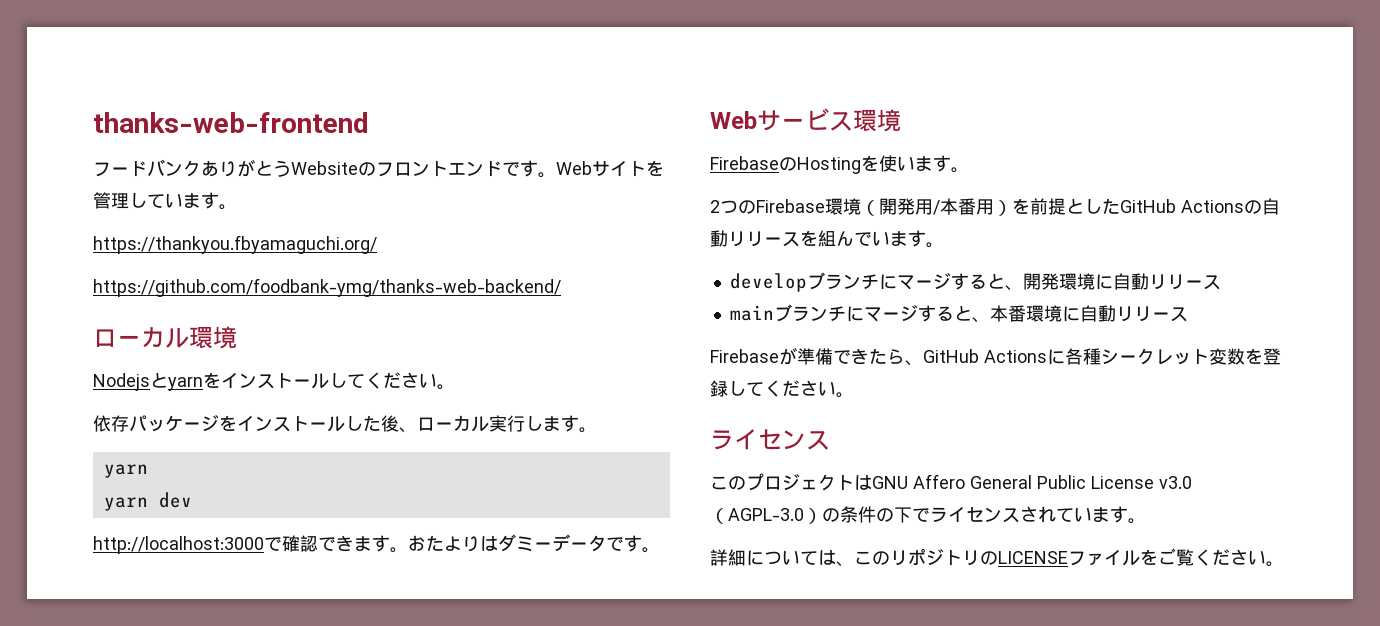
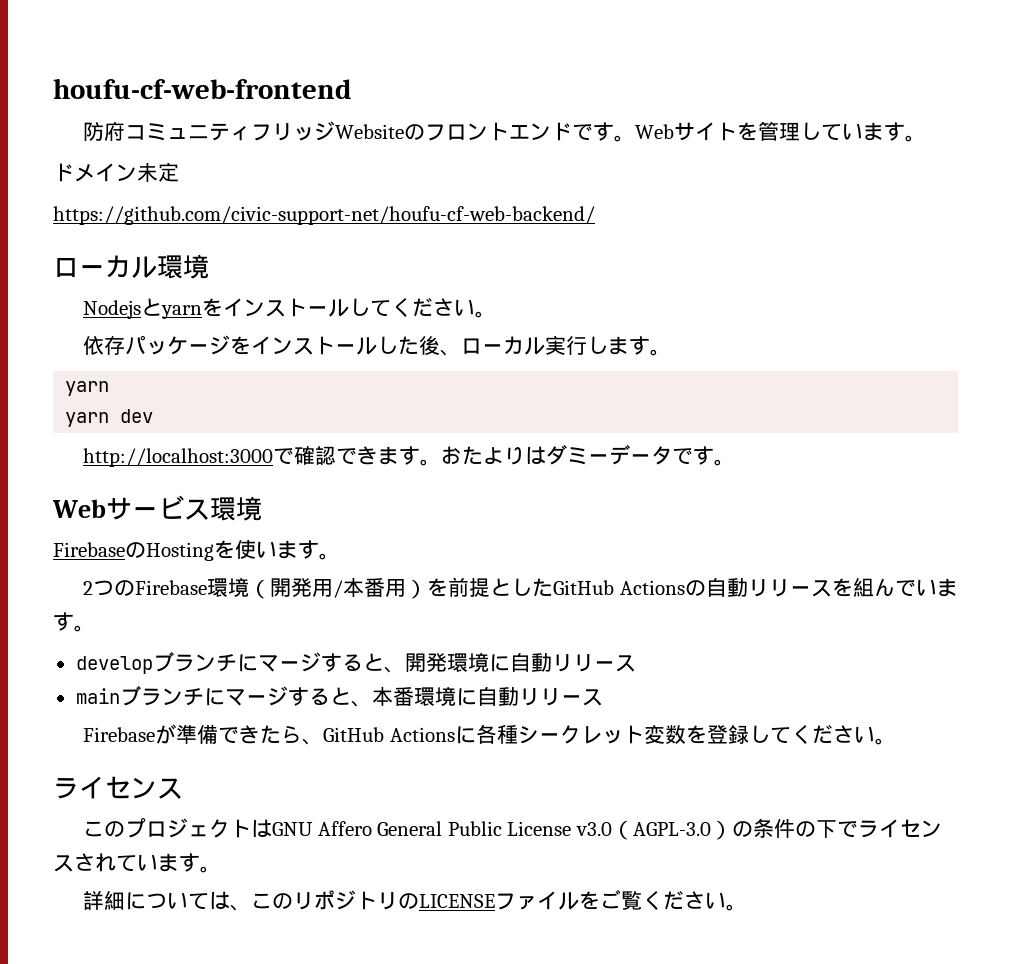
- thanks-web-frontend
- フードバンクありがとうWebsiteのフロントエンドです。
+ houfu-cf-web-frontend
+ 防府コミュニティフリッジWebsiteのフロントエンドです。
- https://thankyou.fbyamaguchi.org/
- https://github.com/foodbank-ymg/thanks-web-backend/
+ ドメイン未定
+ https://github.com/civic-support-net/houfu-cf-web-backend/

